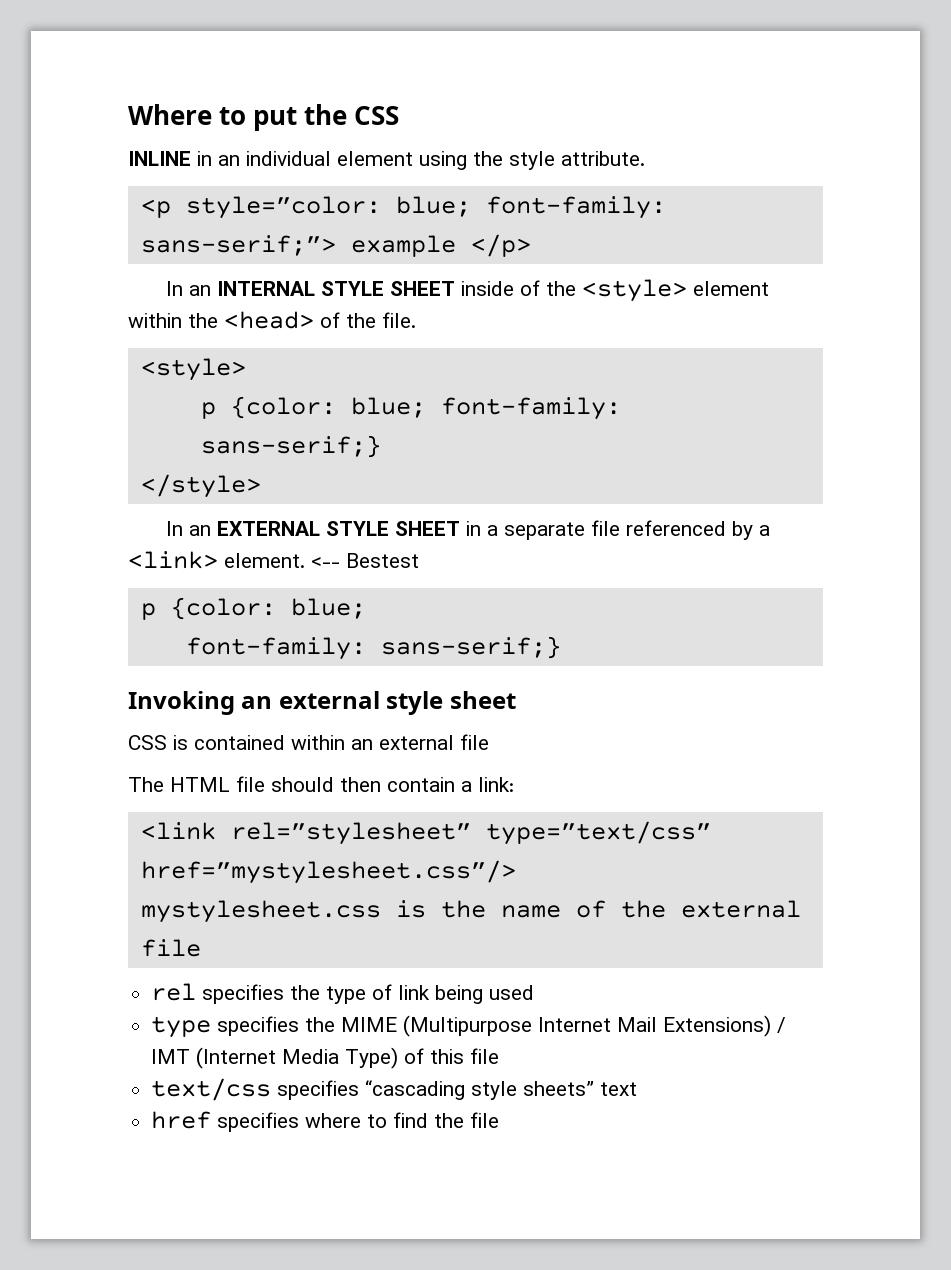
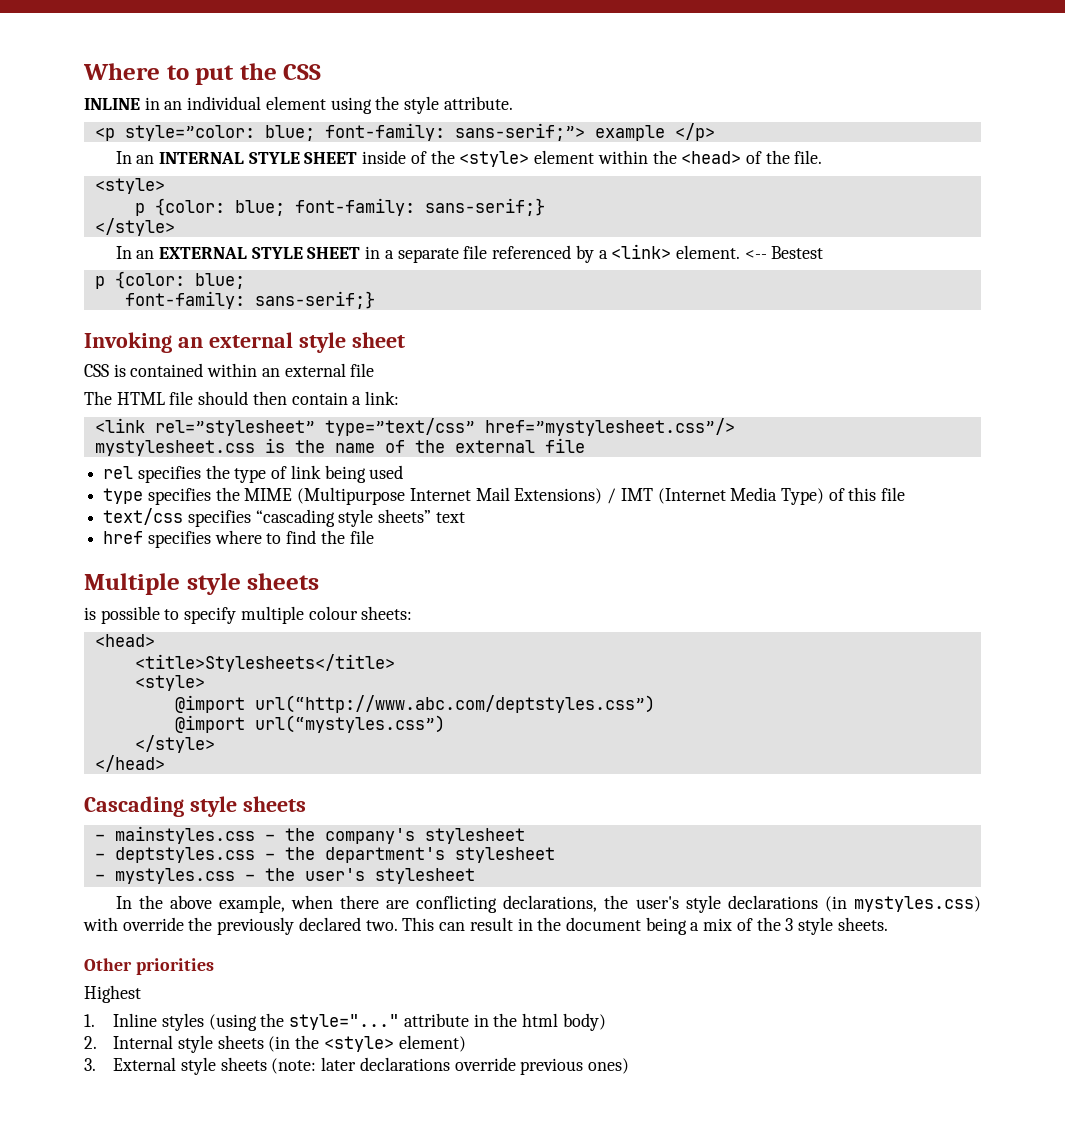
+ Multiple style sheets
+ is possible to specify multiple colour sheets:
+ <head>
+ <title>Stylesheets</title>
+ <style>
+ @import url(“http://www.abc.com/deptstyles.css”)
+ @import url(“mystyles.css”)
+ </style>
+ </head>
+ Cascading style sheets
+ – mainstyles.css – the company's stylesheet
+ – deptstyles.css – the department's stylesheet
+ – mystyles.css – the user's stylesheet
+ In the above example, when there are conflicting declarations, the user's style declarations (in mystyles.css) with override the previously declared two. This can result in the document being a mix of the 3 style sheets.
+ Other priorities
+ Highest
+ 1. Inline styles (using the style="..." attribute in the html body)
+ 2. Internal style sheets (in the <style> element)
+ 3. External style sheets (note: later declarations override previous ones)

